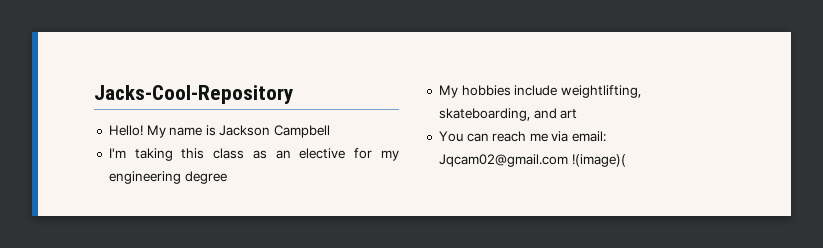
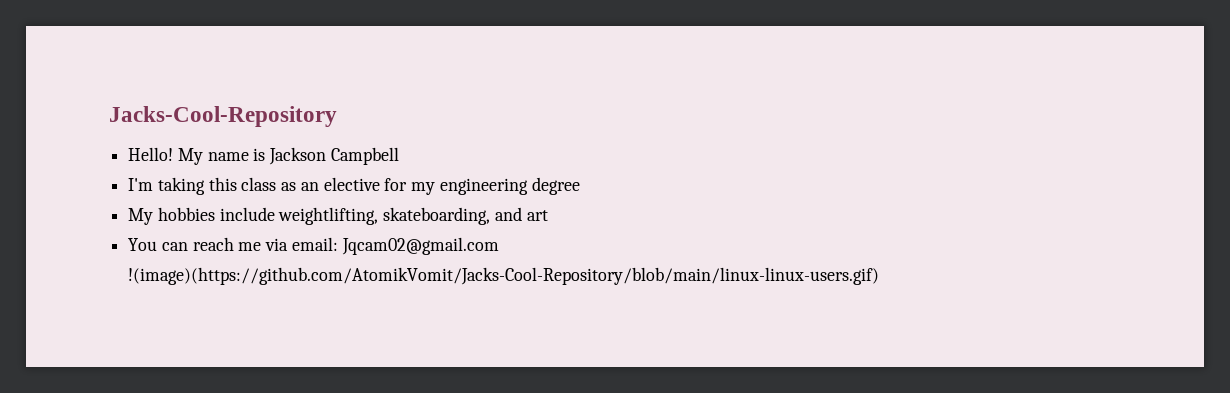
- You can reach me via email: Jqcam02@gmail.com !(image)(
+ You can reach me via email: Jqcam02@gmail.com !(image)(https://github.com/AtomikVomit/Jacks-Cool-Repository/blob/main/linux-linux-users.gif)

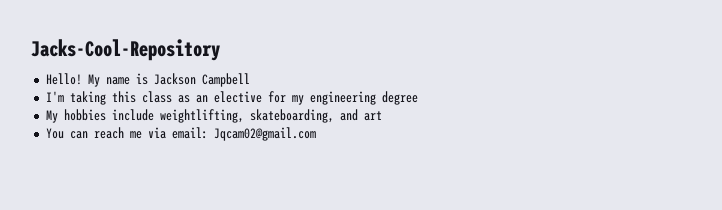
- You can reach me via email: Jqcam02@gmail.com !(image)(https://github.com/AtomikVomit/Jacks-Cool-Repository/blob/main/linux-linux-users.gif)
+ You can reach me via email: Jqcam02@gmail.com

